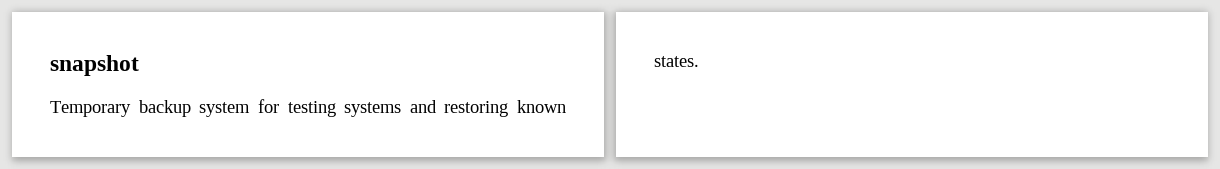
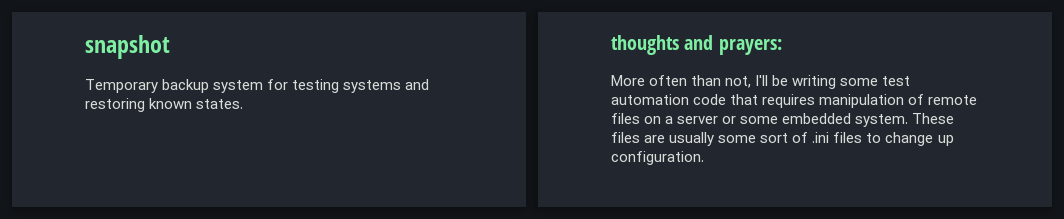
+ thoughts and prayers:
+ More often than not, I'll be writing some test automation code that requires manipulation of remote files on a server or some embedded system. These files are usually some sort of .ini files to change up configuration.

